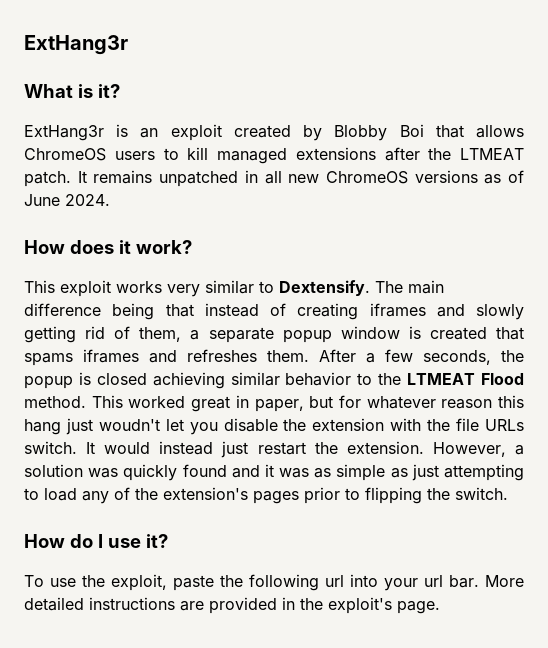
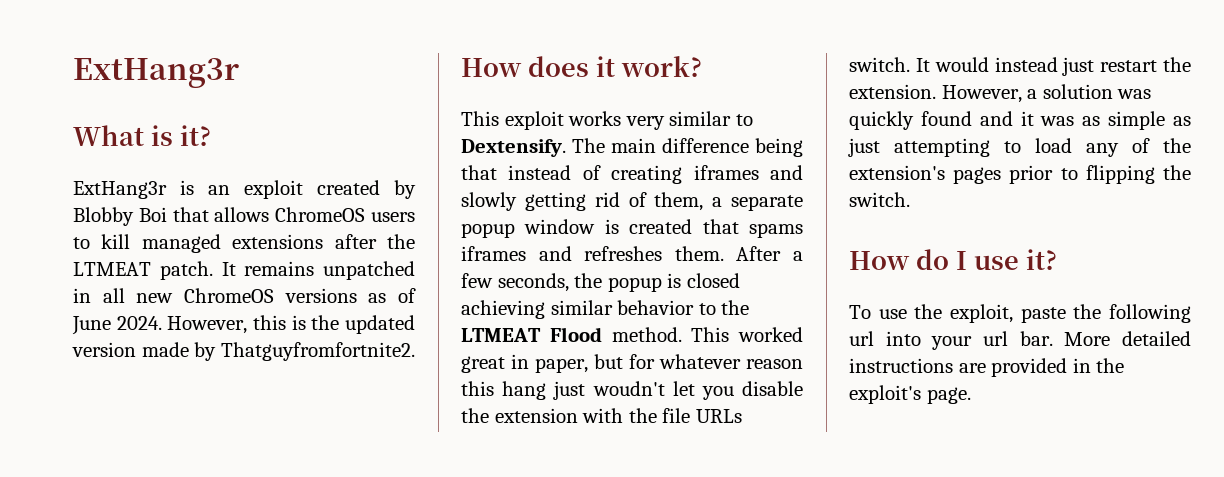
+ However, this is the updated version made by Thatguyfromfortnite2.

